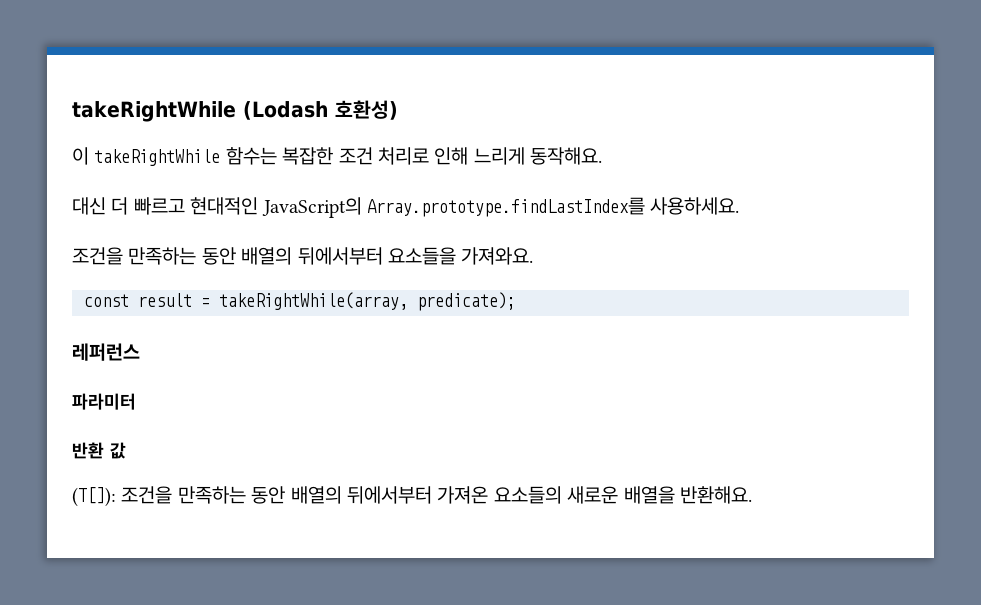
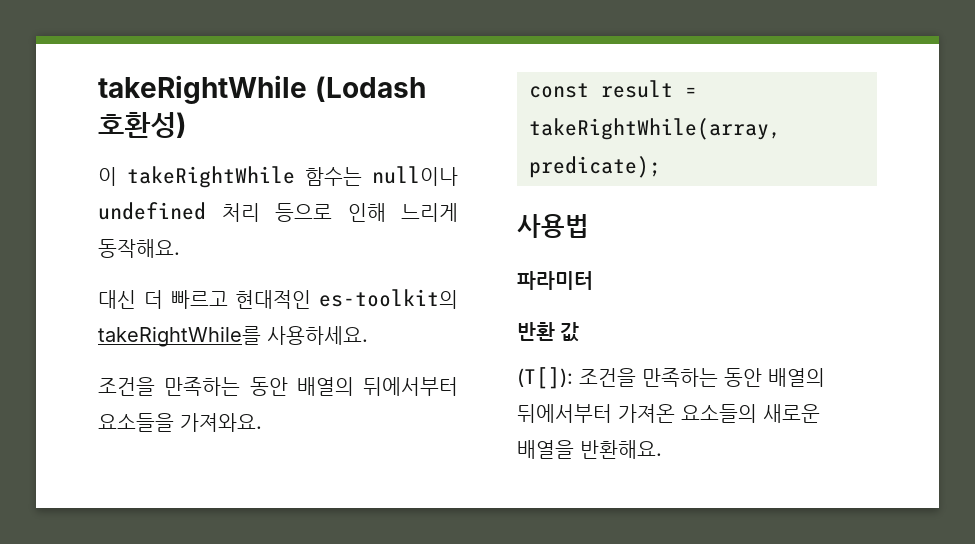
- 이 takeRightWhile 함수는 복잡한 조건 처리로 인해 느리게 동작해요.
+ 이 takeRightWhile 함수는 null이나 undefined 처리 등으로 인해 느리게 동작해요.
- 대신 더 빠르고 현대적인 JavaScript의 Array.prototype.findLastIndex를 사용하세요.
+ 대신 더 빠르고 현대적인 es-toolkit의 takeRightWhile를 사용하세요.
- 레퍼런스
+ 사용법

